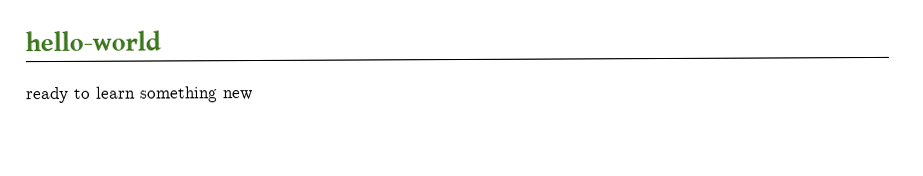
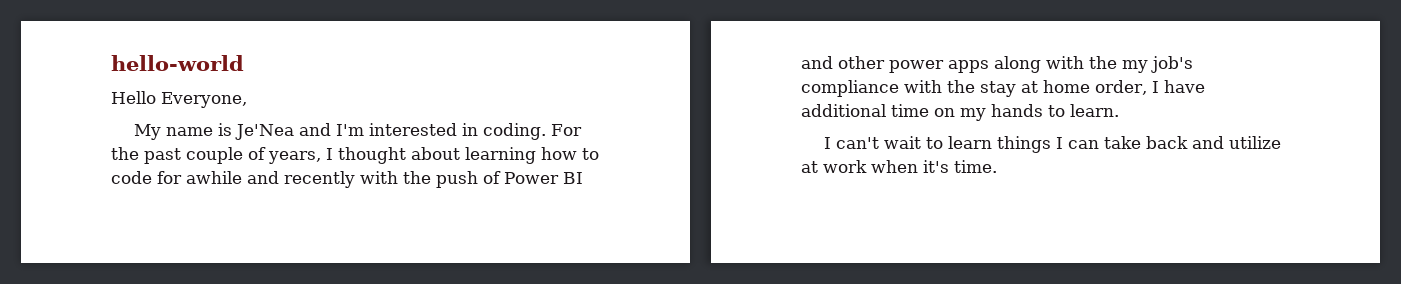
- ready to learn something new
+ Hello Everyone,
+ My name is Je'Nea and I'm interested in coding. For the past couple of years, I thought about learning how to code for awhile and recently with the push of Power BI and other power apps along with the my job's compliance with the stay at home order, I have additional time on my hands to learn.
+ I can't wait to learn things I can take back and utilize at work when it's time.

